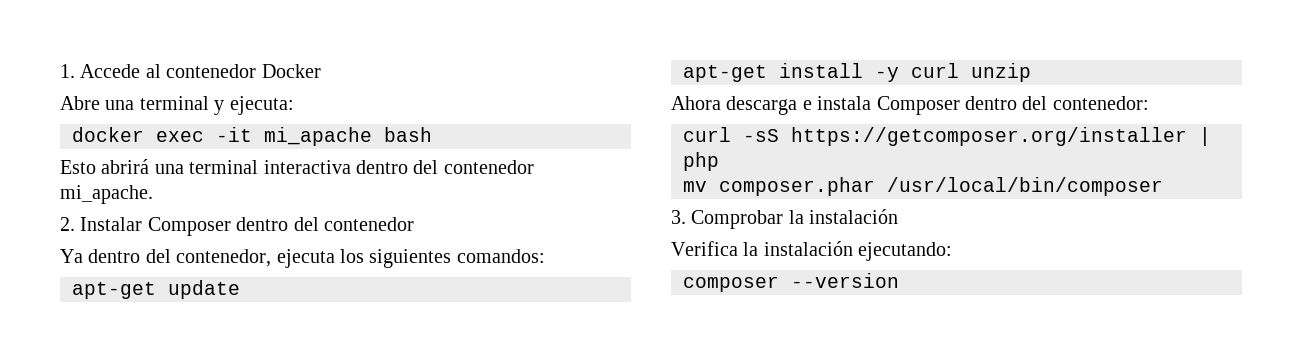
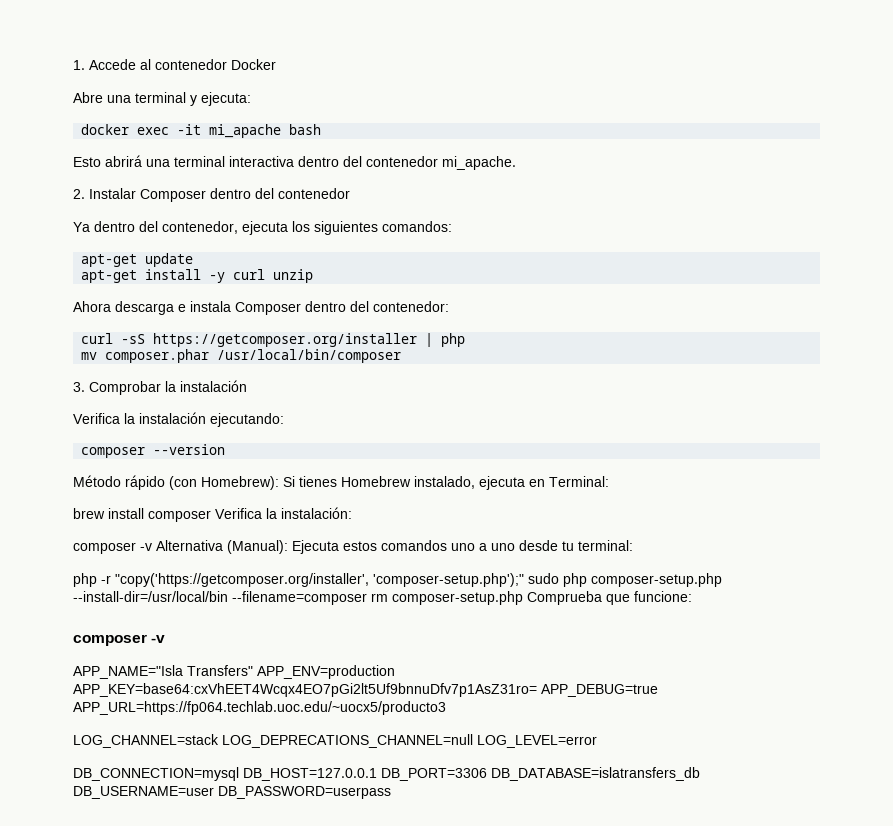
+ Método rápido (con Homebrew): Si tienes Homebrew instalado, ejecuta en Terminal:
+ brew install composer Verifica la instalación:
+ composer -v Alternativa (Manual): Ejecuta estos comandos uno a uno desde tu terminal:
+ php -r "copy('https://getcomposer.org/installer', 'composer-setup.php');" sudo php composer-setup.php --install-dir=/usr/local/bin --filename=composer rm composer-setup.php Comprueba que funcione:
+ composer -v
+ APP_NAME="Isla Transfers" APP_ENV=production APP_KEY=base64:cxVhEET4Wcqx4EO7pGi2lt5Uf9bnnuDfv7p1AsZ31ro= APP_DEBUG=true APP_URL=https://fp064.techlab.uoc.edu/~uocx5/producto3
+ LOG_CHANNEL=stack LOG_DEPRECATIONS_CHANNEL=null LOG_LEVEL=error
+ DB_CONNECTION=mysql DB_HOST=127.0.0.1 DB_PORT=3306 DB_DATABASE=islatransfers_db DB_USERNAME=user DB_PASSWORD=userpass

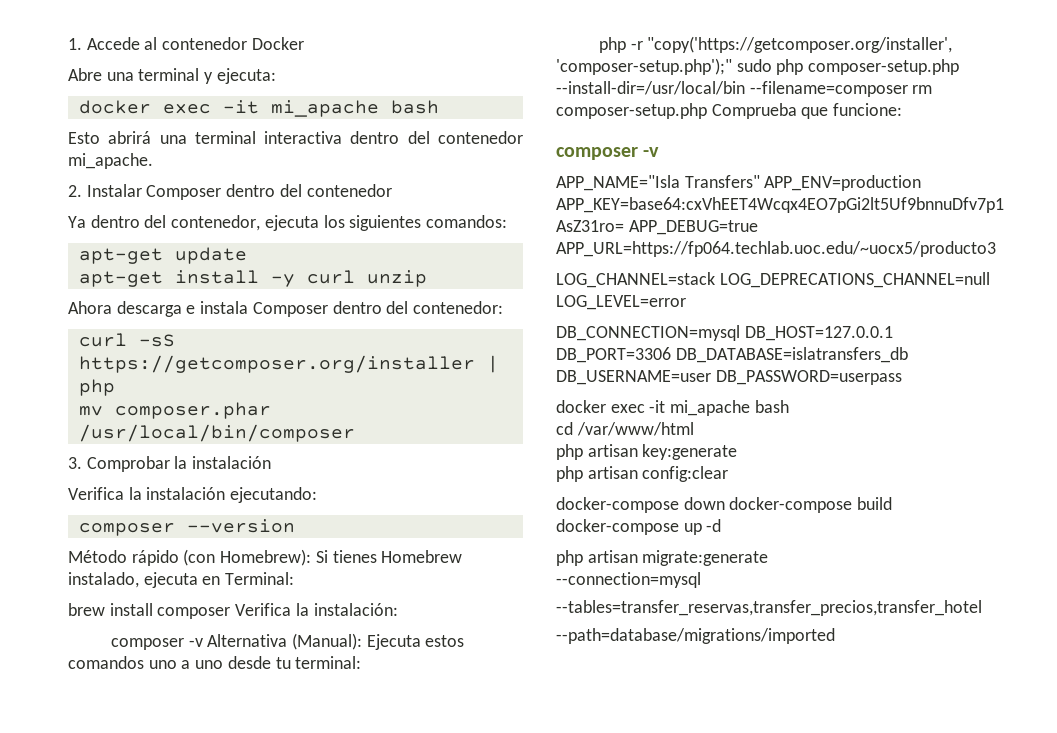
  DB_CONNECTION=mysql DB_HOST=127.0.0.1 DB_PORT=3306 DB_DATABASE=islatransfers_db DB_USERNAME=user DB_PASSWORD=userpass
+ docker exec -it mi_apache bash
+ cd /var/www/html
+ php artisan key:generate
+ php artisan config:clear
+ docker-compose down docker-compose build docker-compose up -d
+ php artisan migrate:generate
+ --connection=mysql
+ --tables=transfer_reservas,transfer_precios,transfer_hotel
+ --path=database/migrations/imported

